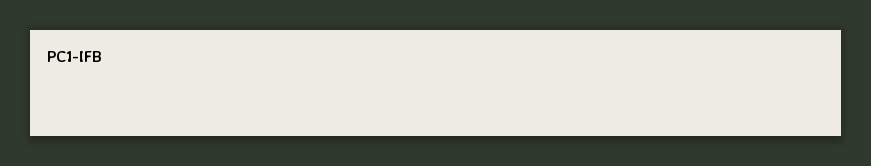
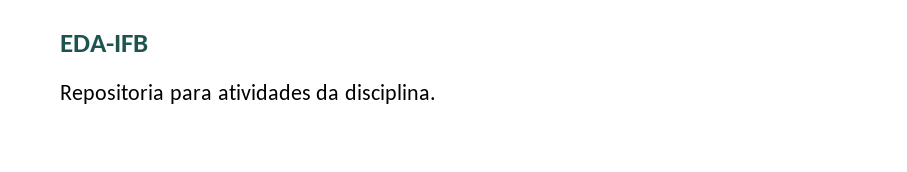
- PC1-IFB
+ EDA-IFB
+ Repositoria para atividades da disciplina.

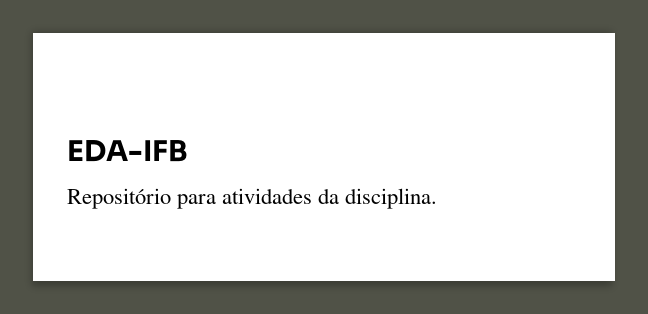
- Repositoria para atividades da disciplina.
+ Repositório para atividades da disciplina.

